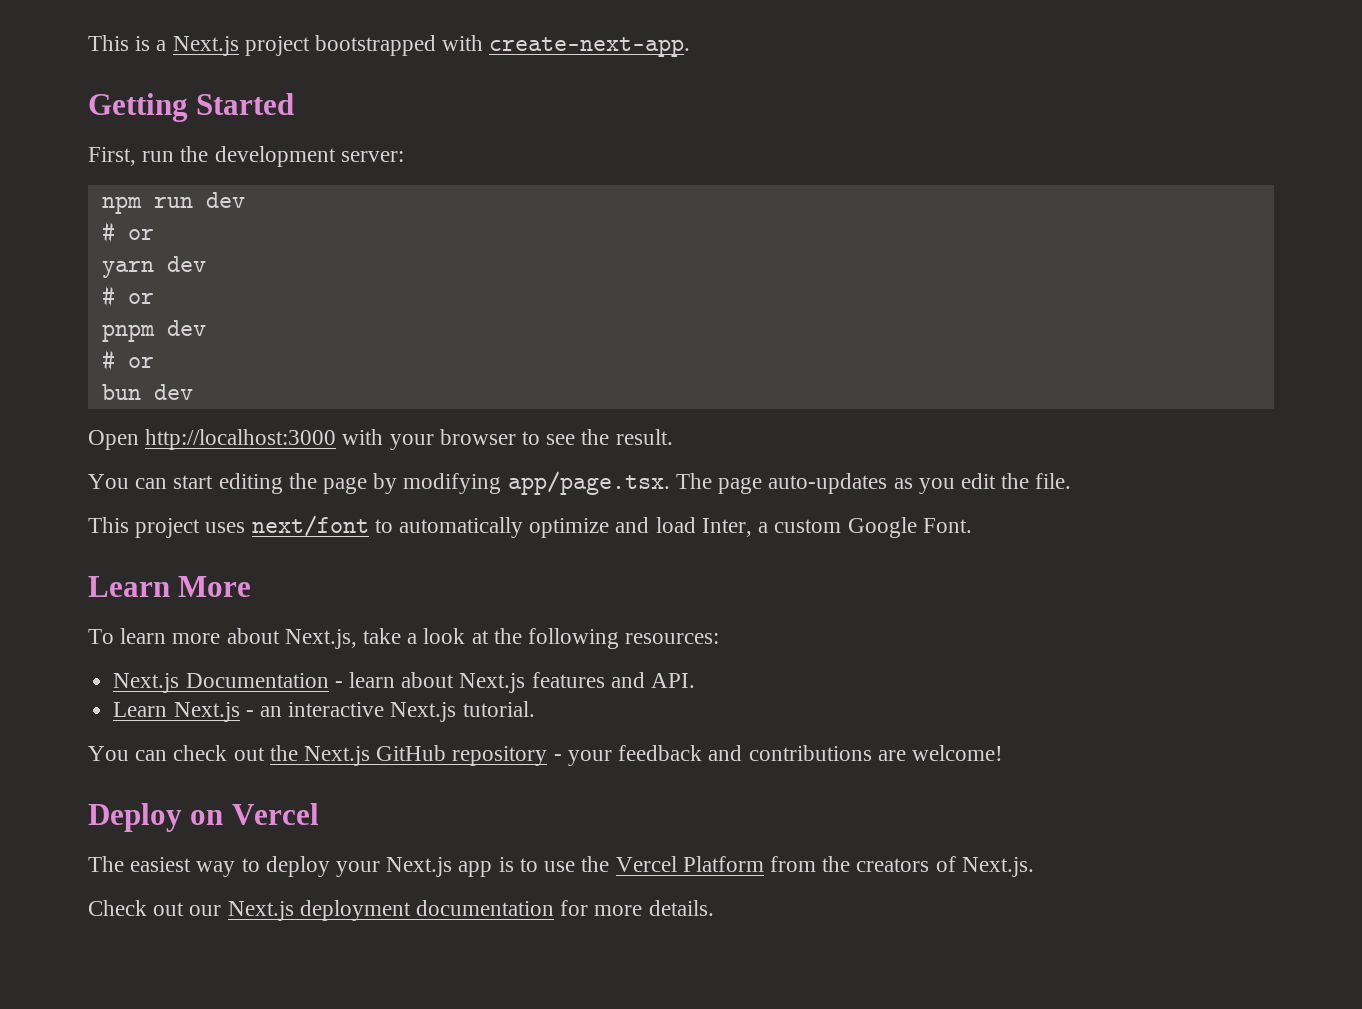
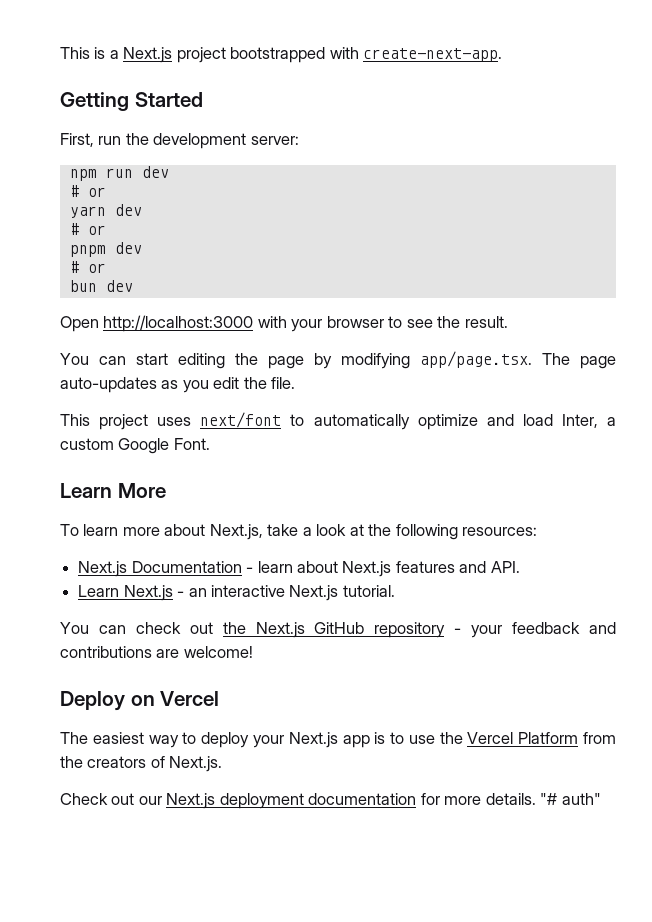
+ "# auth"

